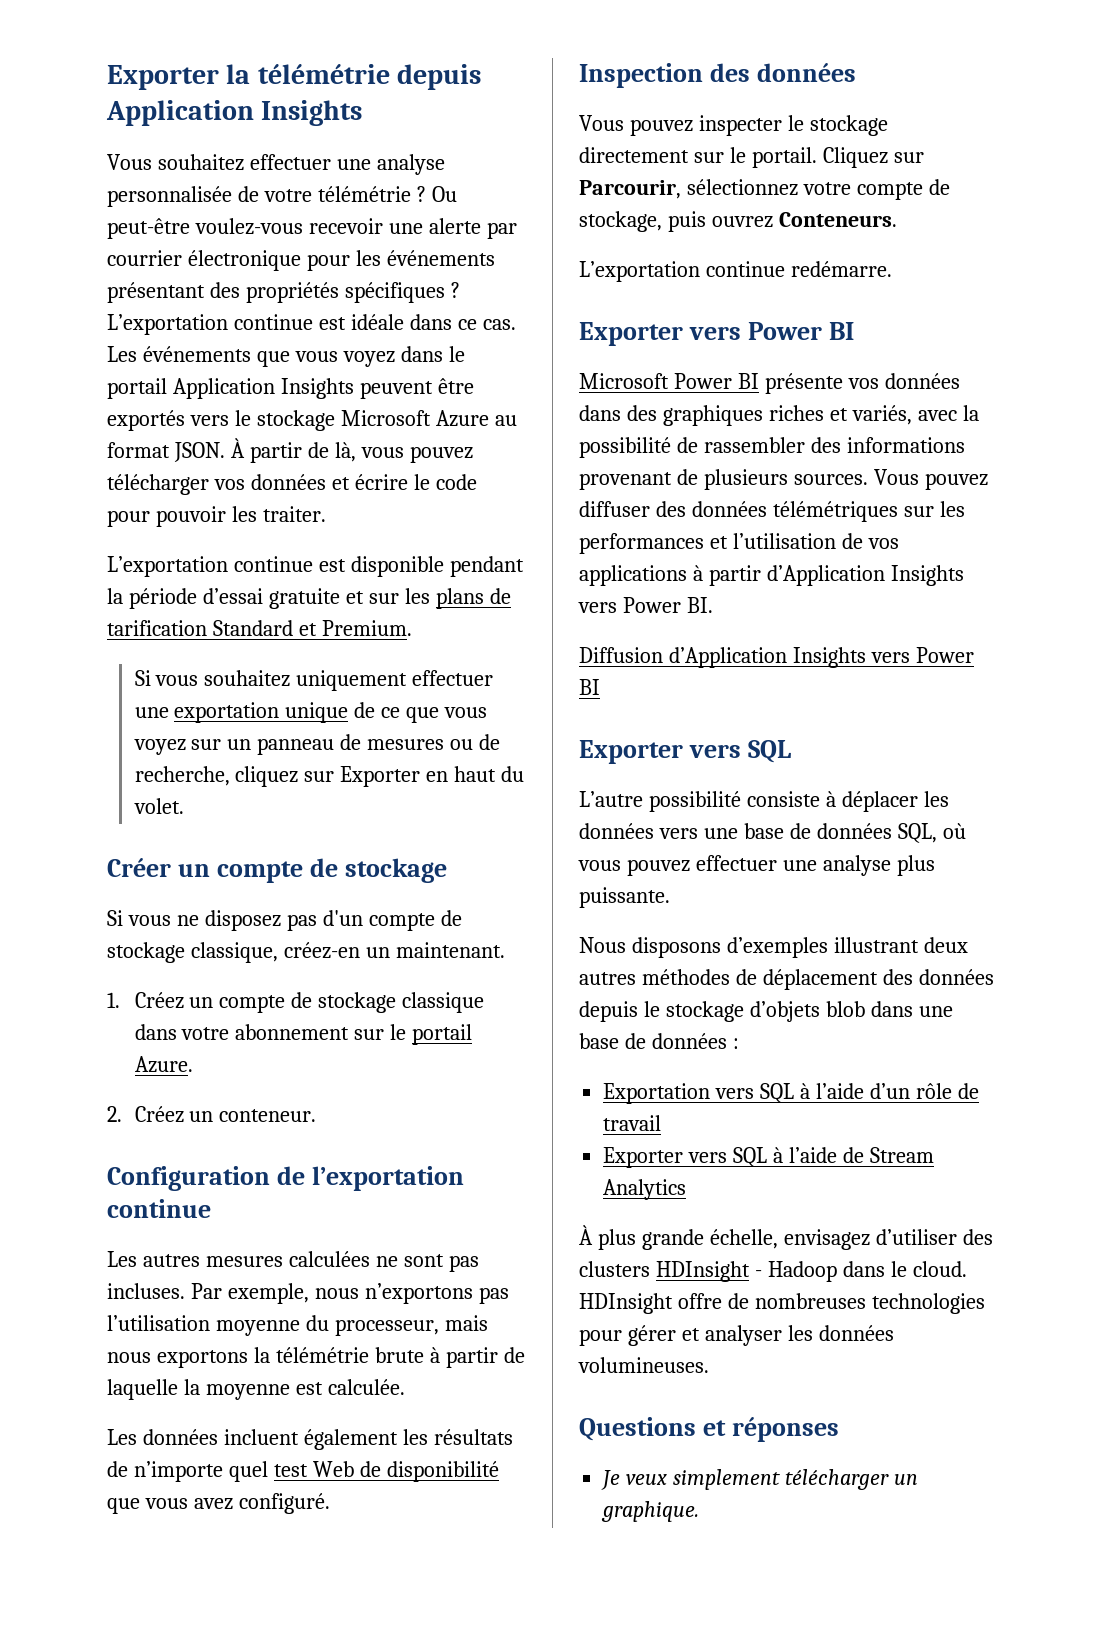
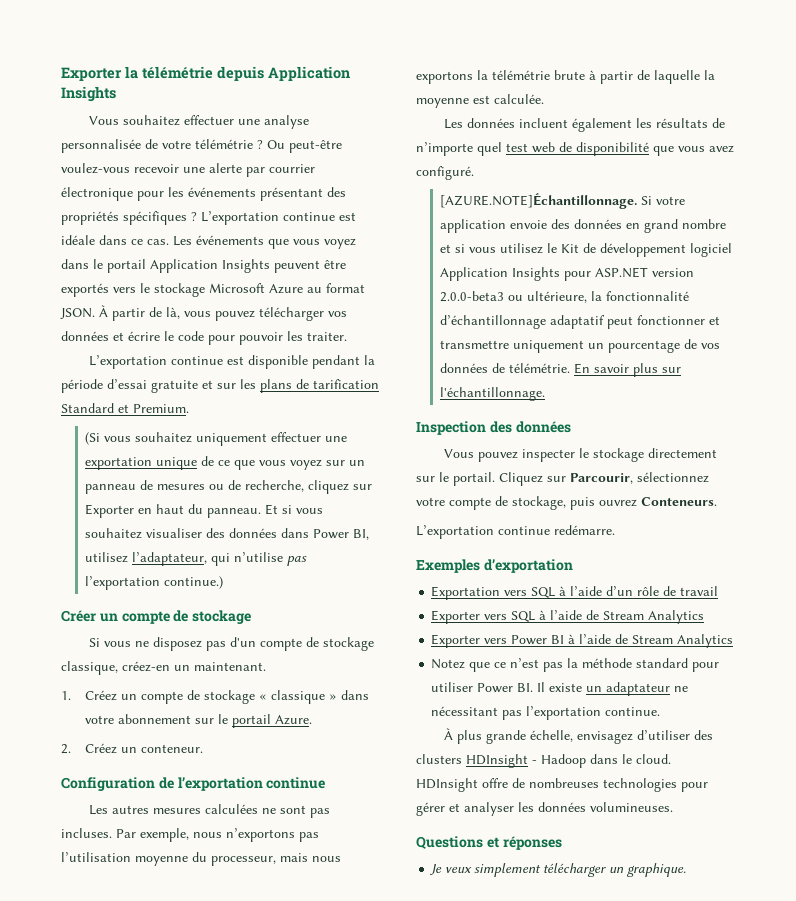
- Si vous souhaitez uniquement effectuer une exportation unique de ce que vous voyez sur un panneau de mesures ou de recherche, cliquez sur Exporter en haut du volet.
+ (Si vous souhaitez uniquement effectuer une exportation unique de ce que vous voyez sur un panneau de mesures ou de recherche, cliquez sur Exporter en haut du panneau. Et si vous souhaitez visualiser des données dans Power BI, utilisez l’adaptateur, qui n’utilise pas l’exportation continue.)
- 1. Créez un compte de stockage classique dans votre abonnement sur le portail Azure.
+ 1. Créez un compte de stockage « classique » dans votre abonnement sur le portail Azure.
- Les données incluent également les résultats de n’importe quel test Web de disponibilité que vous avez configuré.
+ Les données incluent également les résultats de n’importe quel test web de disponibilité que vous avez configuré.
+ [AZURE.NOTE]Échantillonnage. Si votre application envoie des données en grand nombre et si vous utilisez le Kit de développement logiciel Application Insights pour ASP.NET version 2.0.0-beta3 ou ultérieure, la fonctionnalité d’échantillonnage adaptatif peut fonctionner et transmettre uniquement un pourcentage de vos données de télémétrie. En savoir plus sur l'échantillonnage.
- Exporter vers Power BI
- Microsoft Power BI présente vos données dans des graphiques riches et variés, avec la possibilité de rassembler des informations provenant de plusieurs sources. Vous pouvez diffuser des données télémétriques sur les performances et l’utilisation de vos applications à partir d’Application Insights vers Power BI.
- Diffusion d’Application Insights vers Power BI
- Exporter vers SQL
- L’autre possibilité consiste à déplacer les données vers une base de données SQL, où vous pouvez effectuer une analyse plus puissante.
- Nous disposons d’exemples illustrant deux autres méthodes de déplacement des données depuis le stockage d’objets blob dans une base de données :
+ Exemples d’exportation
+ Exporter vers Power BI à l’aide de Stream Analytics
+ Notez que ce n’est pas la méthode standard pour utiliser Power BI. Il existe un adaptateur ne nécessitant pas l’exportation continue.

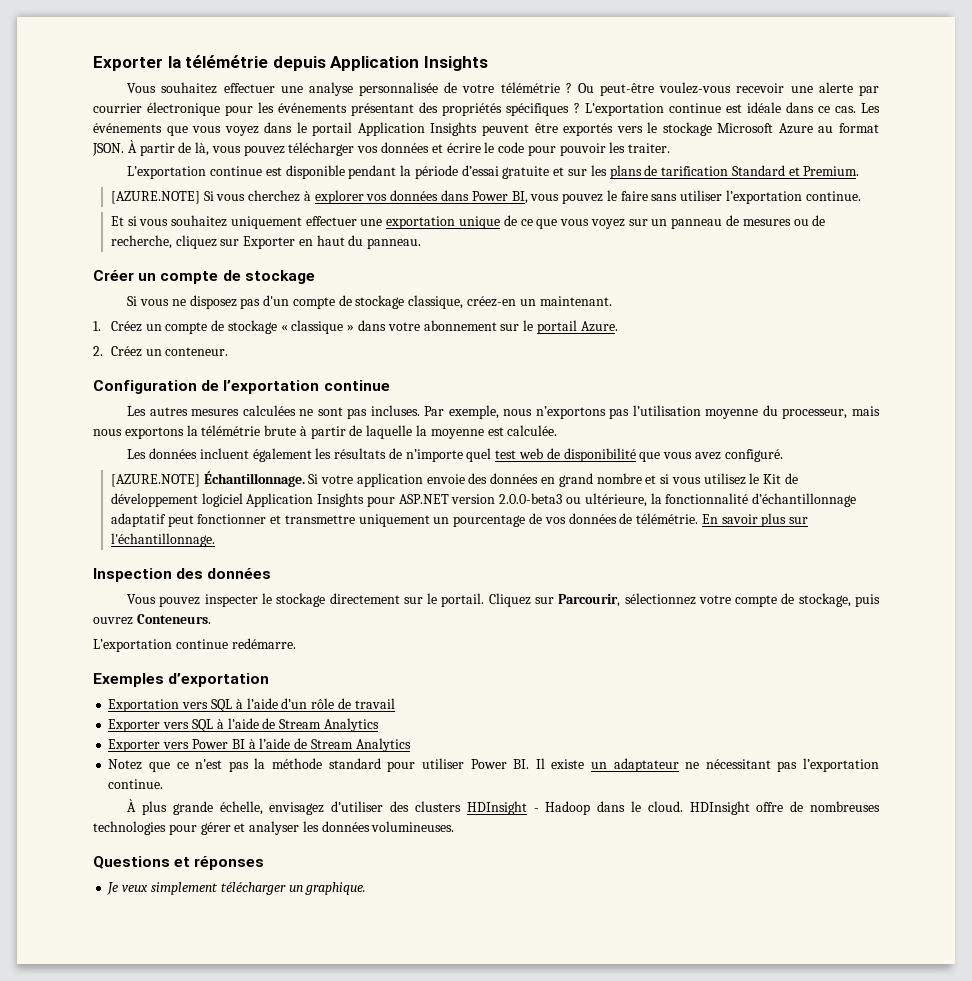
- (Si vous souhaitez uniquement effectuer une exportation unique de ce que vous voyez sur un panneau de mesures ou de recherche, cliquez sur Exporter en haut du panneau. Et si vous souhaitez visualiser des données dans Power BI, utilisez l’adaptateur, qui n’utilise pas l’exportation continue.)
+ [AZURE.NOTE] Si vous cherchez à explorer vos données dans Power BI, vous pouvez le faire sans utiliser l’exportation continue.
+ Et si vous souhaitez uniquement effectuer une exportation unique de ce que vous voyez sur un panneau de mesures ou de recherche, cliquez sur Exporter en haut du panneau.
- [AZURE.NOTE]Échantillonnage. Si votre application envoie des données en grand nombre et si vous utilisez le Kit de développement logiciel Application Insights pour ASP.NET version 2.0.0-beta3 ou ultérieure, la fonctionnalité d’échantillonnage adaptatif peut fonctionner et transmettre uniquement un pourcentage de vos données de télémétrie.
+ [AZURE.NOTE] Échantillonnage. Si votre application envoie des données en grand nombre et si vous utilisez le Kit de développement logiciel Application Insights pour ASP.NET version 2.0.0-beta3 ou ultérieure, la fonctionnalité d’échantillonnage adaptatif peut fonctionner et transmettre uniquement un pourcentage de vos données de télémétrie.

